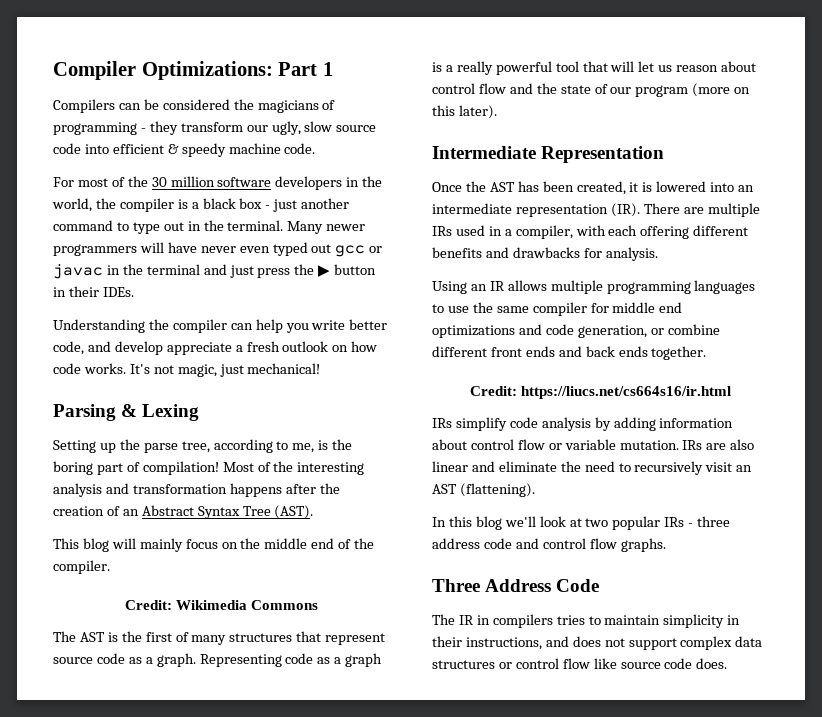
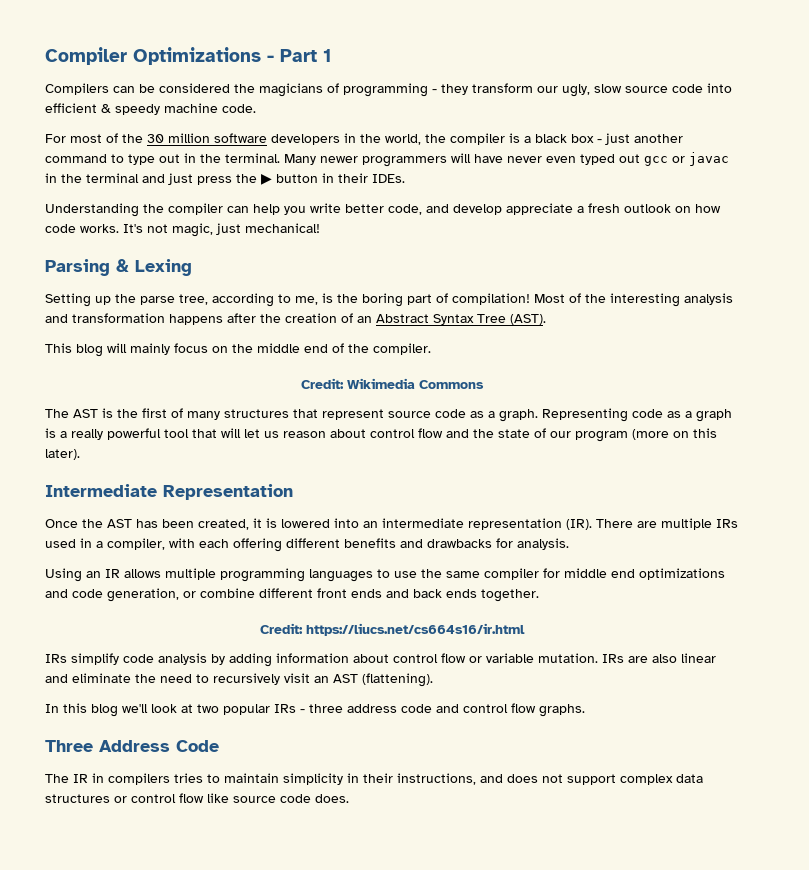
- Compiler Optimizations: Part 1
+ Compiler Optimizations - Part 1

